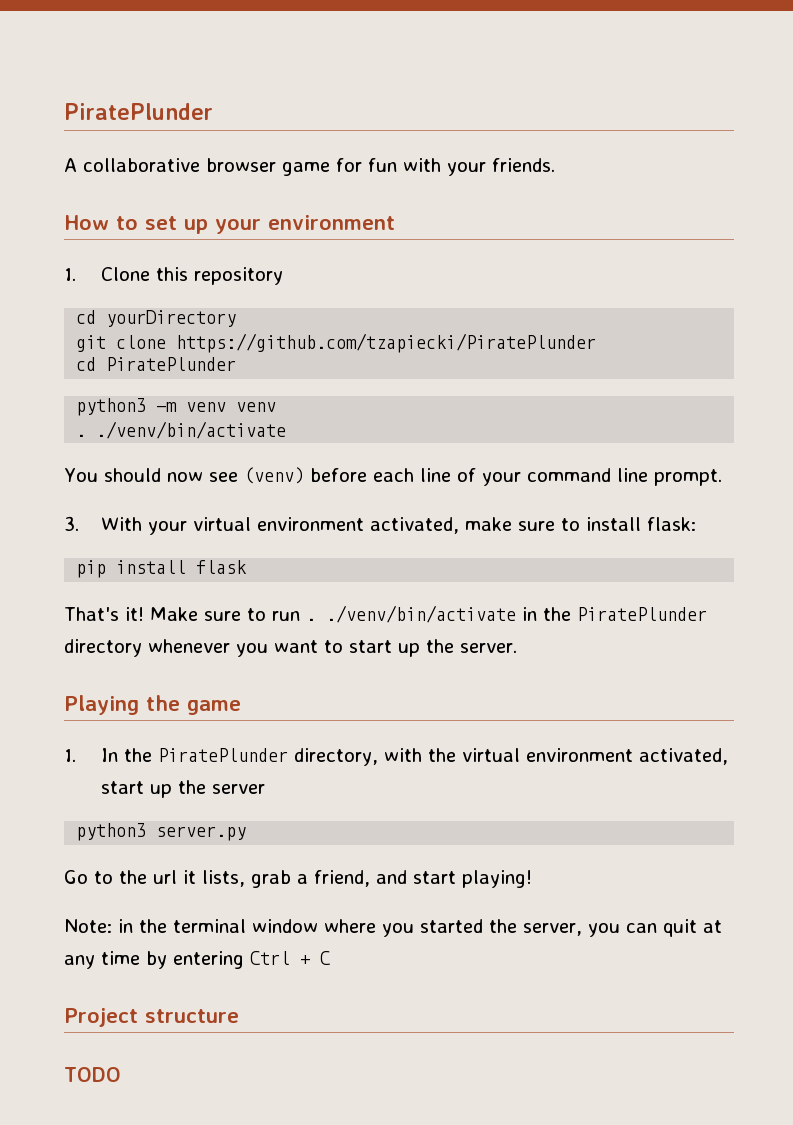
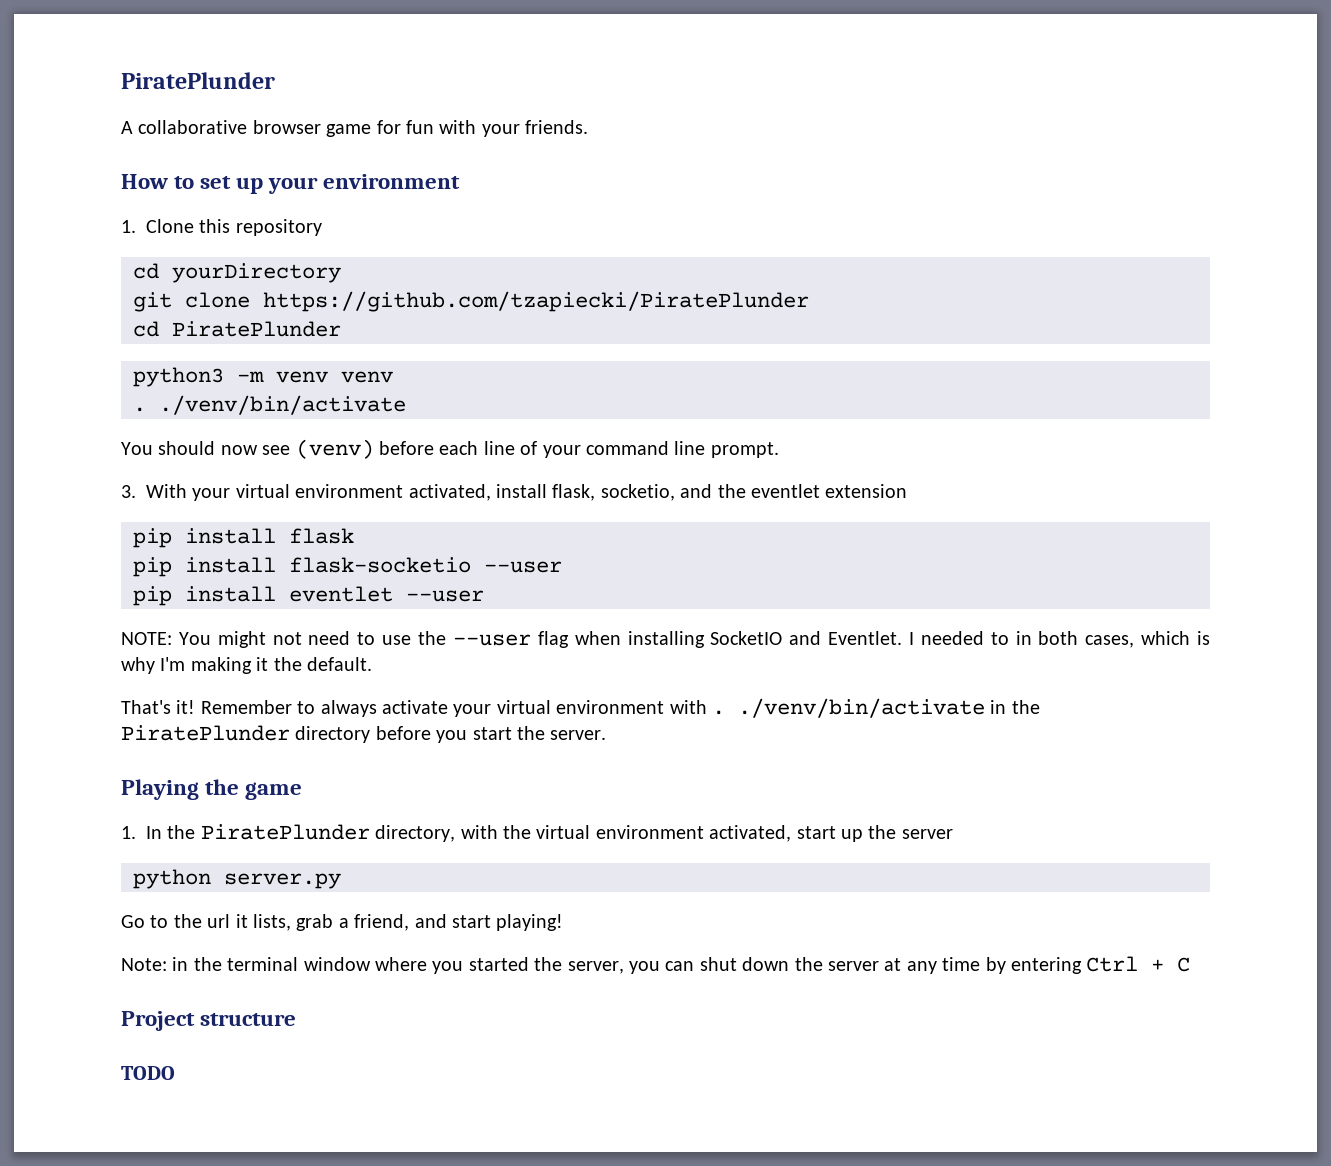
- 3. With your virtual environment activated, make sure to install flask:
+ 3. With your virtual environment activated, install flask, socketio, and the eventlet extension
  pip install flask
- That's it! Make sure to run . ./venv/bin/activate in the PiratePlunder directory whenever you want to start up the server.
+ pip install flask-socketio --user
+ pip install eventlet --user
+ NOTE: You might not need to use the --user flag when installing SocketIO and Eventlet. I needed to in both cases, which is why I'm making it the default.
+ That's it! Remember to always activate your virtual environment with . ./venv/bin/activate in the PiratePlunder directory before you start the server.
- python3 server.py
+ python server.py
- Note: in the terminal window where you started the server, you can quit at any time by entering Ctrl + C
+ Note: in the terminal window where you started the server, you can shut down the server at any time by entering Ctrl + C

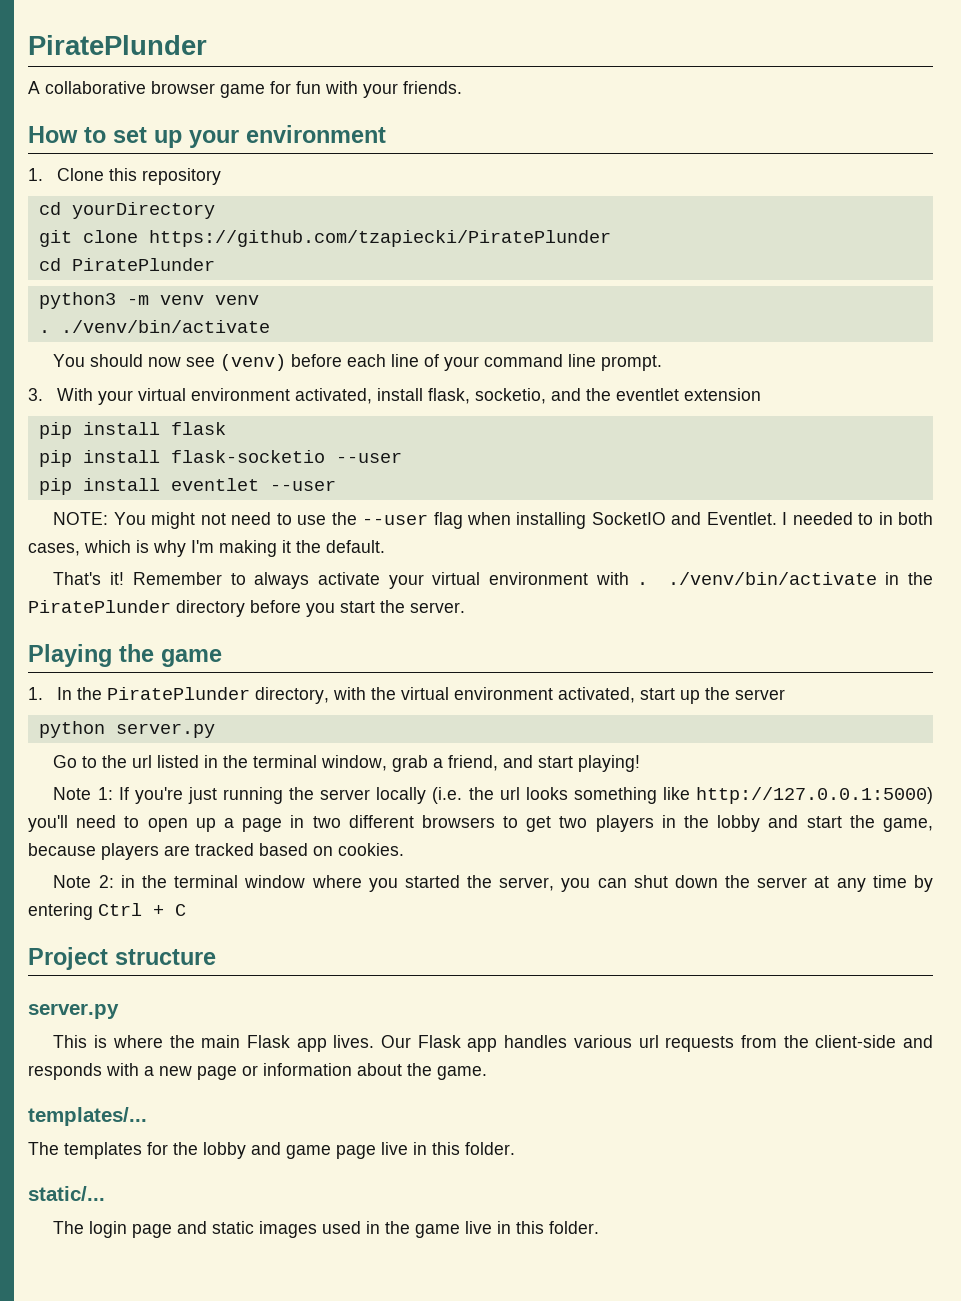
- Go to the url it lists, grab a friend, and start playing!
+ Go to the url listed in the terminal window, grab a friend, and start playing!
- Note: in the terminal window where you started the server, you can shut down the server at any time by entering Ctrl + C
+ Note 1: If you're just running the server locally (i.e. the url looks something like http://127.0.0.1:5000) you'll need to open up a page in two different browsers to get two players in the lobby and start the game, because players are tracked based on cookies.
+ Note 2: in the terminal window where you started the server, you can shut down the server at any time by entering Ctrl + C
  Project structure
- TODO
+ server.py
+ This is where the main Flask app lives. Our Flask app handles various url requests from the client-side and responds with a new page or information about the game.
+ templates/...
+ The templates for the lobby and game page live in this folder.
+ static/...
+ The login page and static images used in the game live in this folder.

